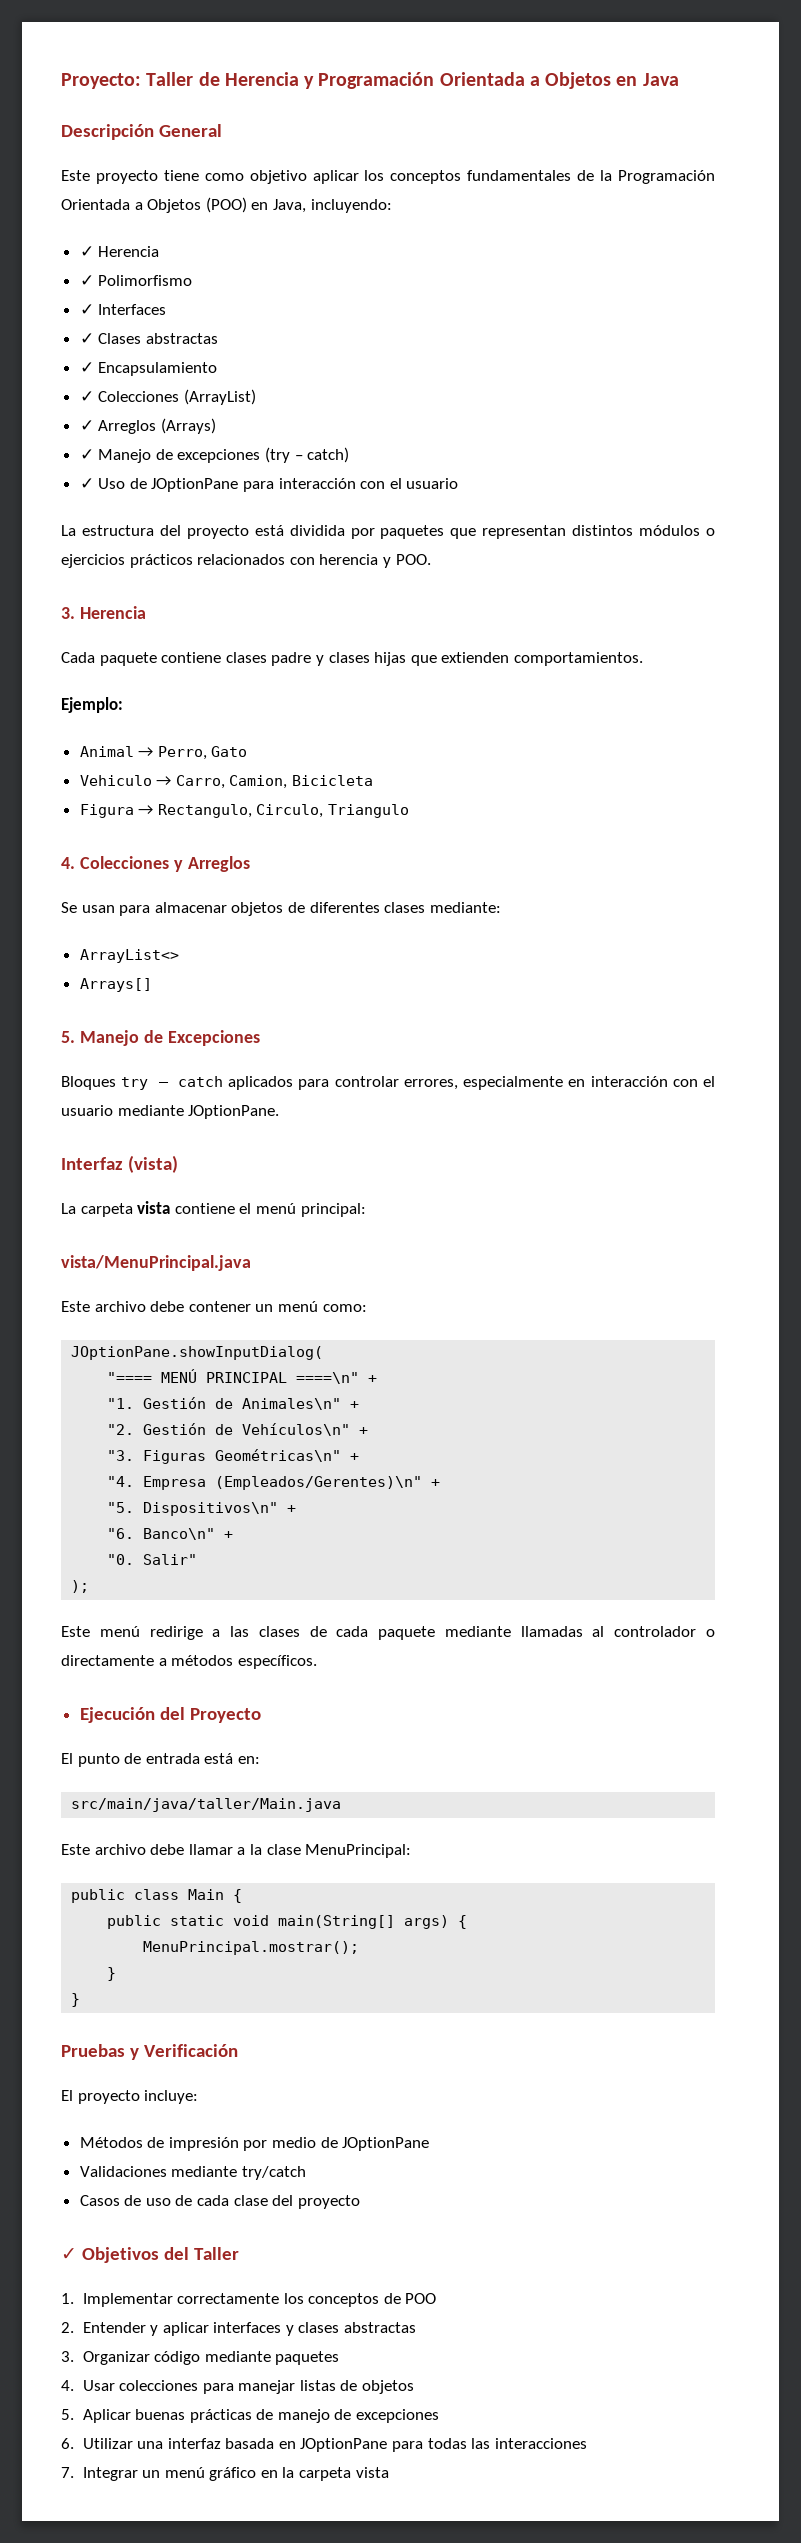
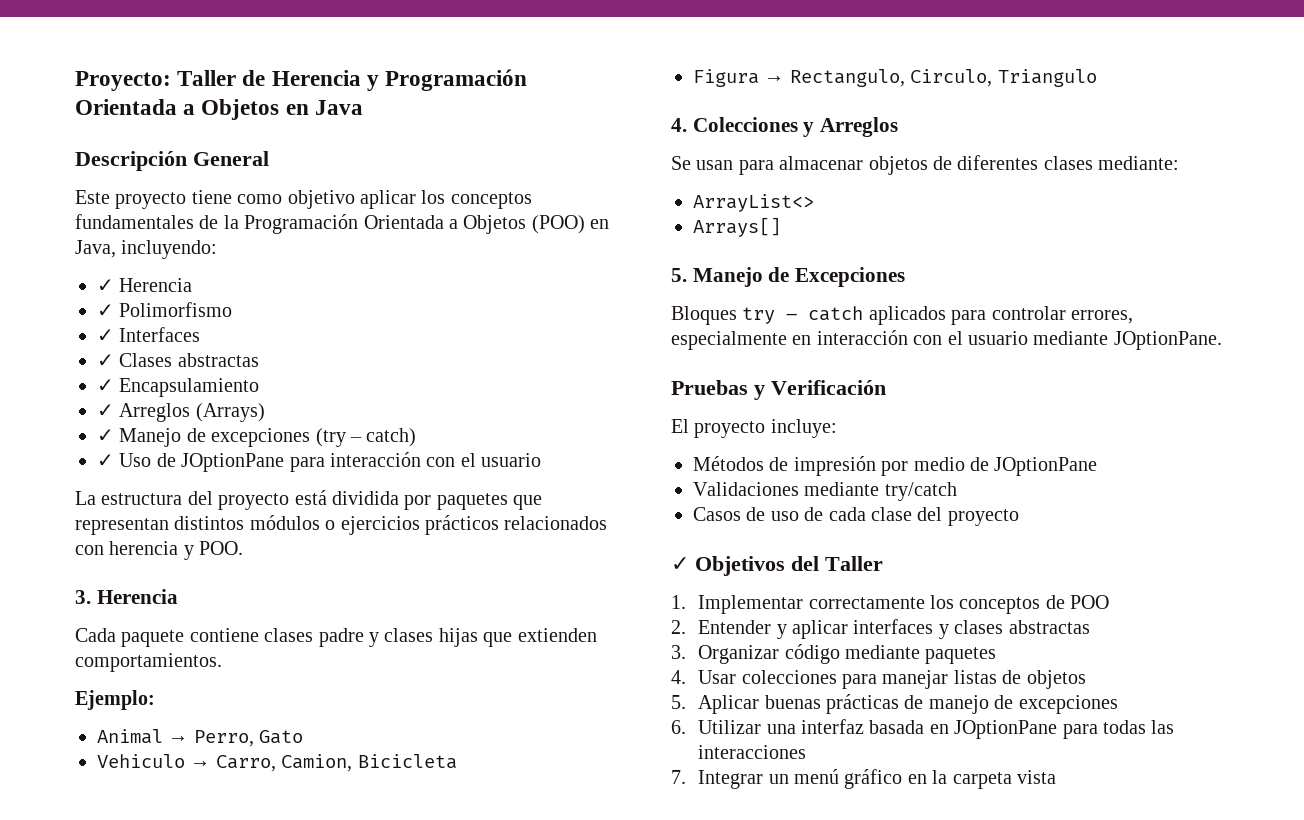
- ✓ Colecciones (ArrayList)
- Interfaz (vista)
- La carpeta vista contiene el menú principal:
- vista/MenuPrincipal.java
- Este archivo debe contener un menú como:
- JOptionPane.showInputDialog(
- "==== MENÚ PRINCIPAL ====\n" +
- "1. Gestión de Animales\n" +
- "2. Gestión de Vehículos\n" +
- "3. Figuras Geométricas\n" +
- "4. Empresa (Empleados/Gerentes)\n" +
- "5. Dispositivos\n" +
- "6. Banco\n" +
- "0. Salir"
- );
- Este menú redirige a las clases de cada paquete mediante llamadas al controlador o directamente a métodos específicos.
- Ejecución del Proyecto
- El punto de entrada está en:
- src/main/java/taller/Main.java
- Este archivo debe llamar a la clase MenuPrincipal:
- public class Main {
- public static void main(String[] args) {
- MenuPrincipal.mostrar();
- }
- }

